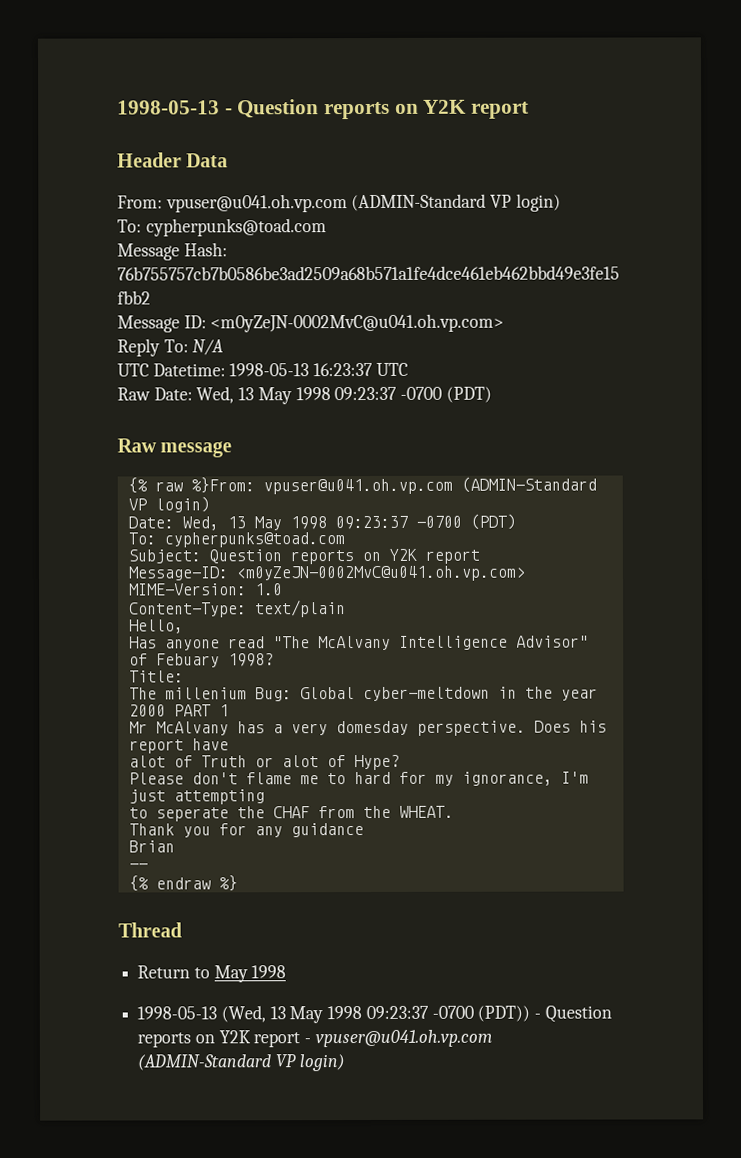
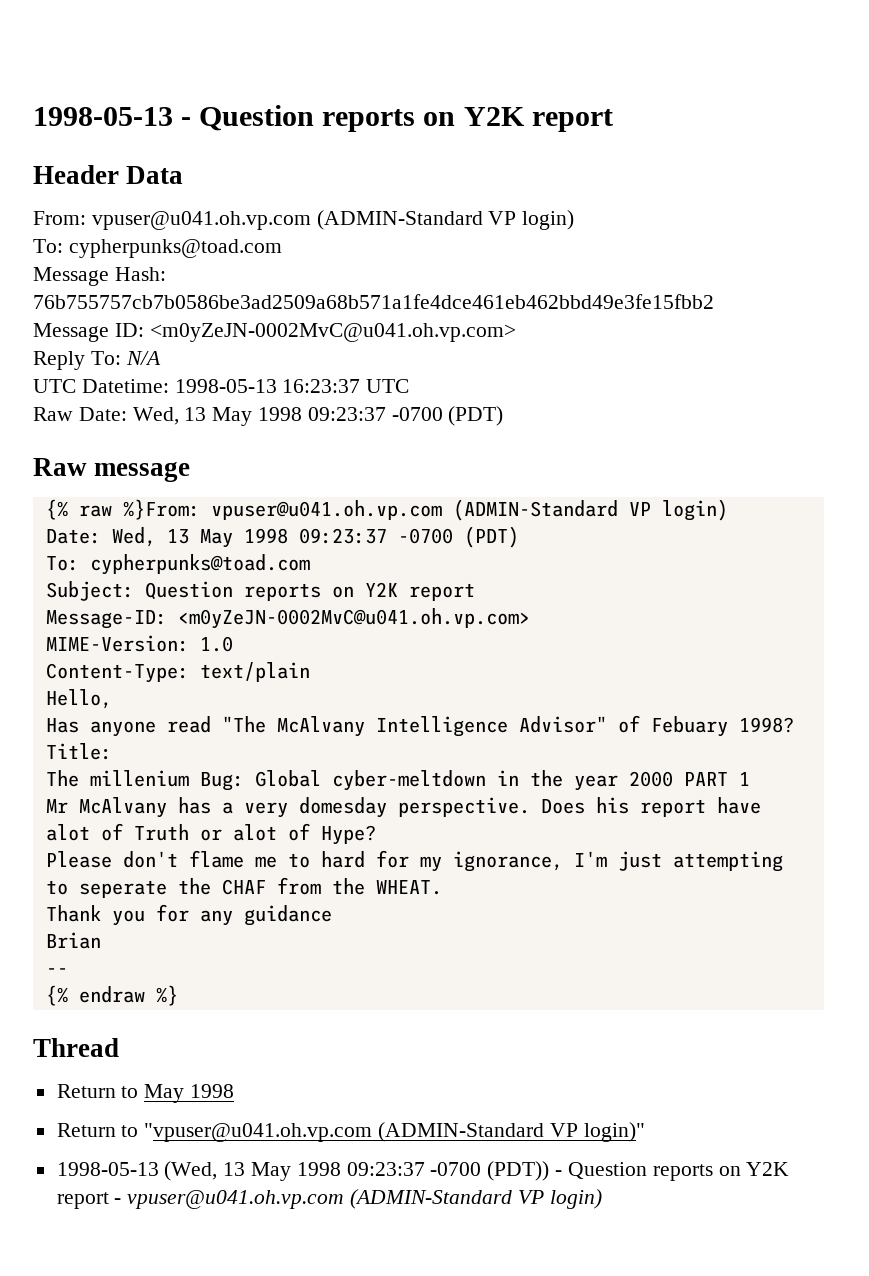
+ Return to "vpuser@u041.oh.vp.com (ADMIN-Standard VP login)"

